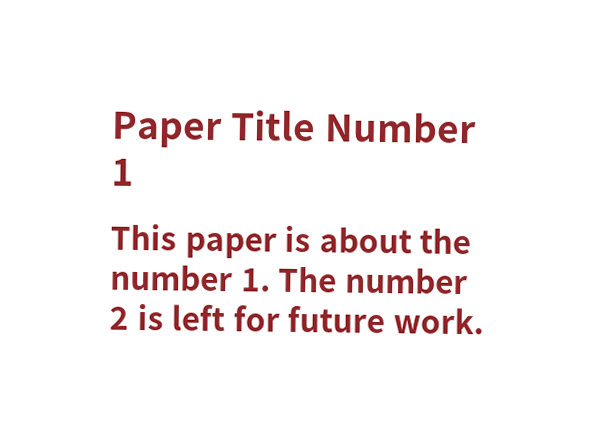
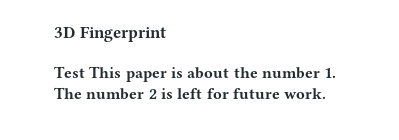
- Paper Title Number 1
- This paper is about the number 1. The number 2 is left for future work.
+ 3D Fingerprint
+ Test This paper is about the number 1. The number 2 is left for future work.

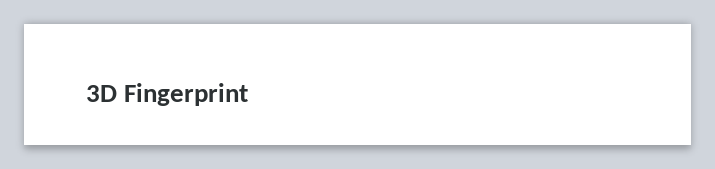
- Test This paper is about the number 1. The number 2 is left for future work.

